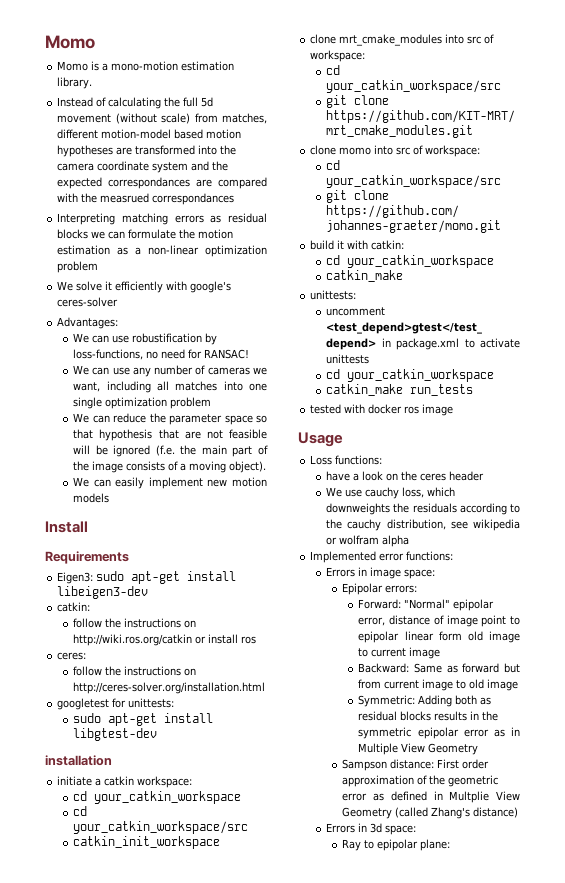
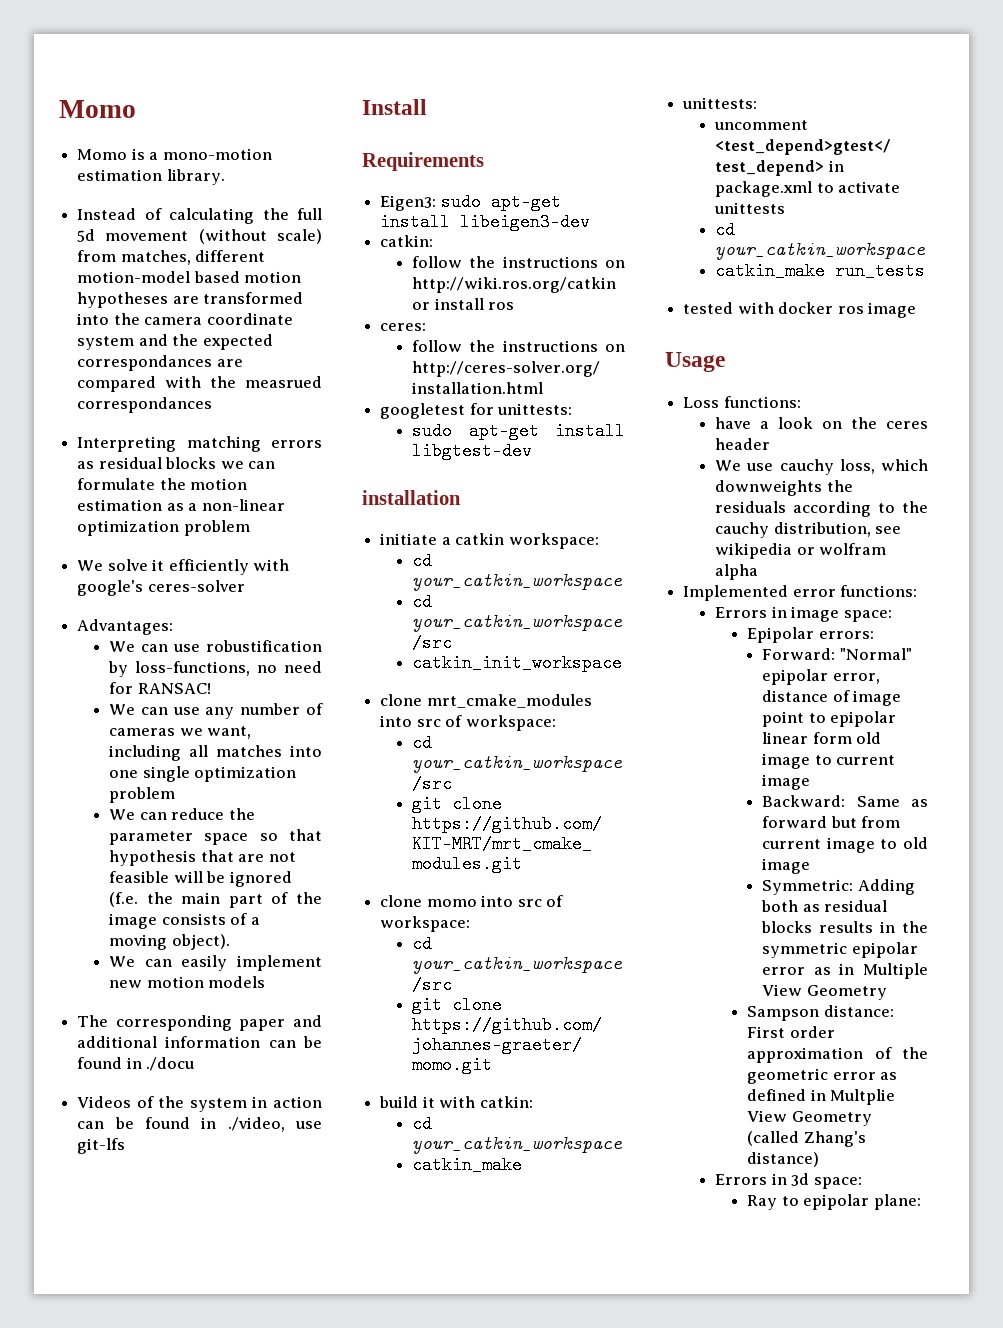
+ The corresponding paper and additional information can be found in ./docu
+ Videos of the system in action can be found in ./video, use git-lfs

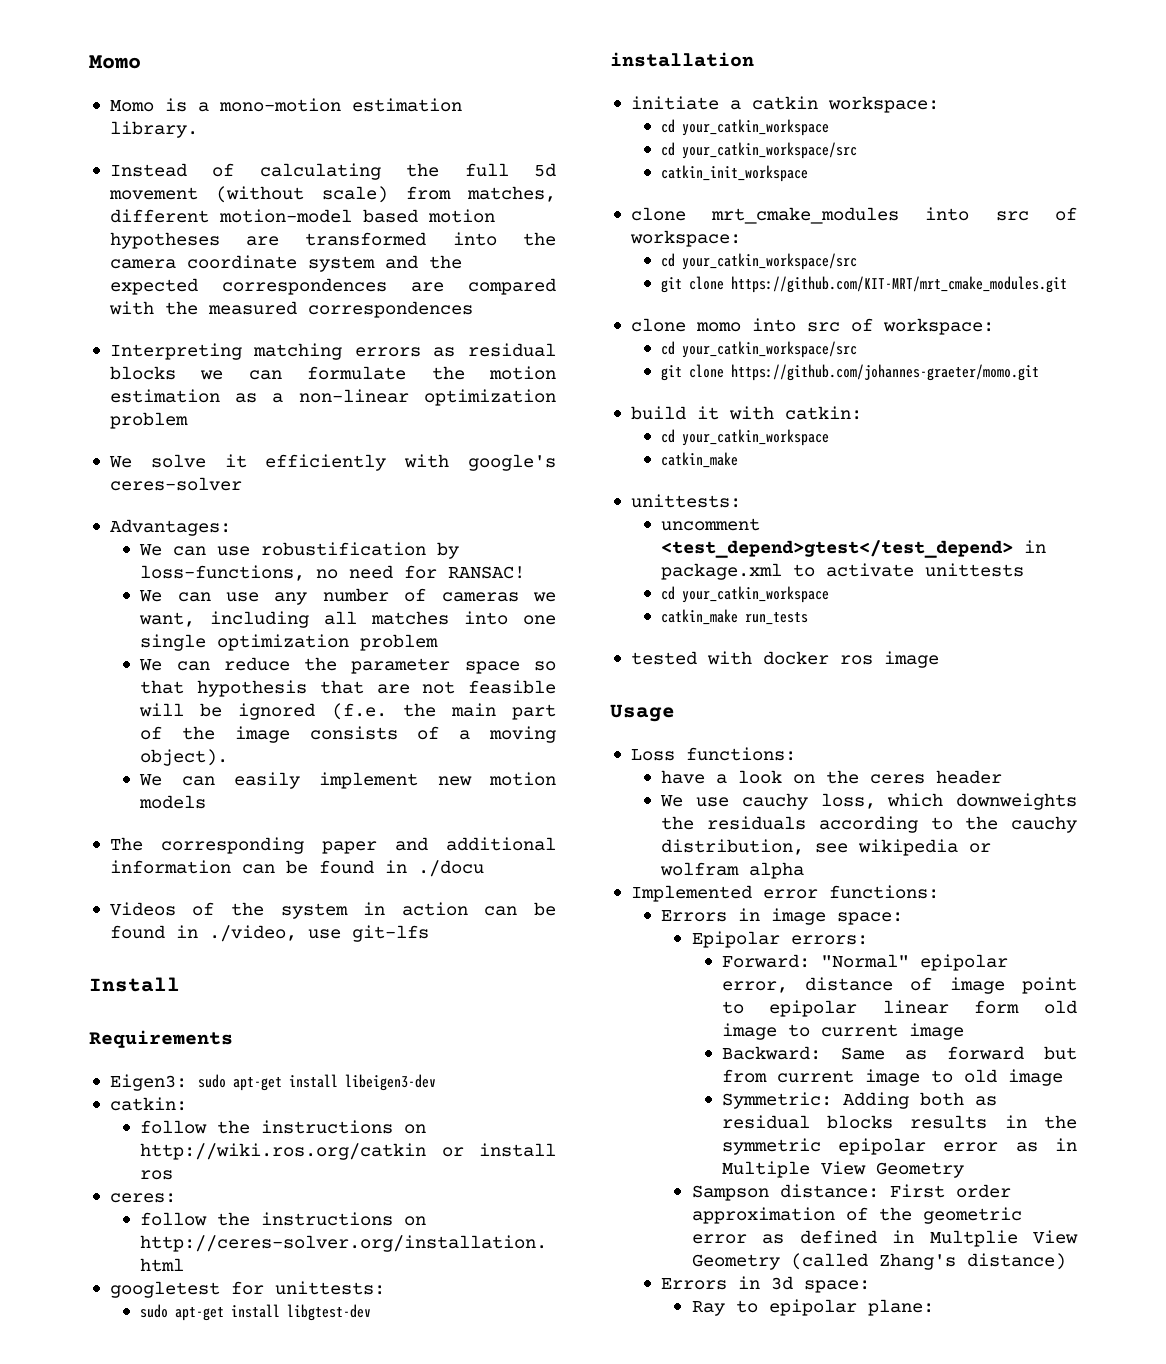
- Instead of calculating the full 5d movement (without scale) from matches, different motion-model based motion hypotheses are transformed into the camera coordinate system and the expected correspondances are compared with the measrued correspondances
+ Instead of calculating the full 5d movement (without scale) from matches, different motion-model based motion hypotheses are transformed into the camera coordinate system and the expected correspondences are compared with the measured correspondences

